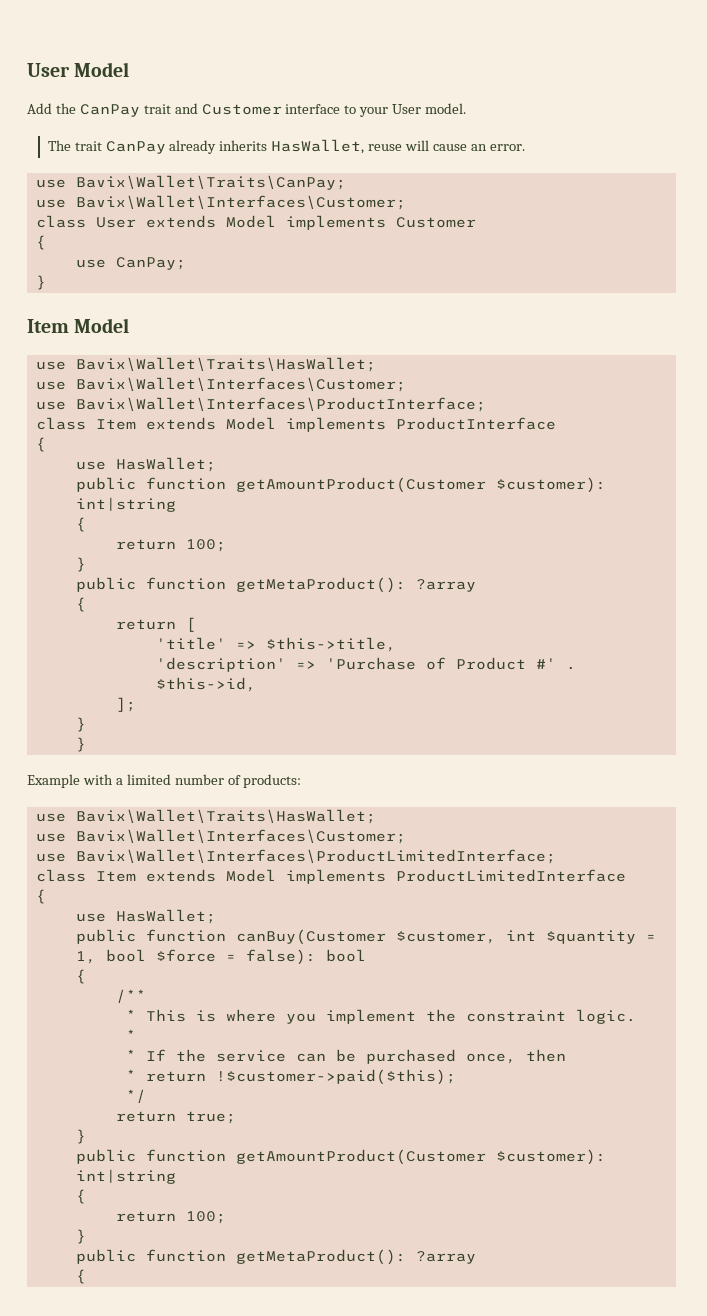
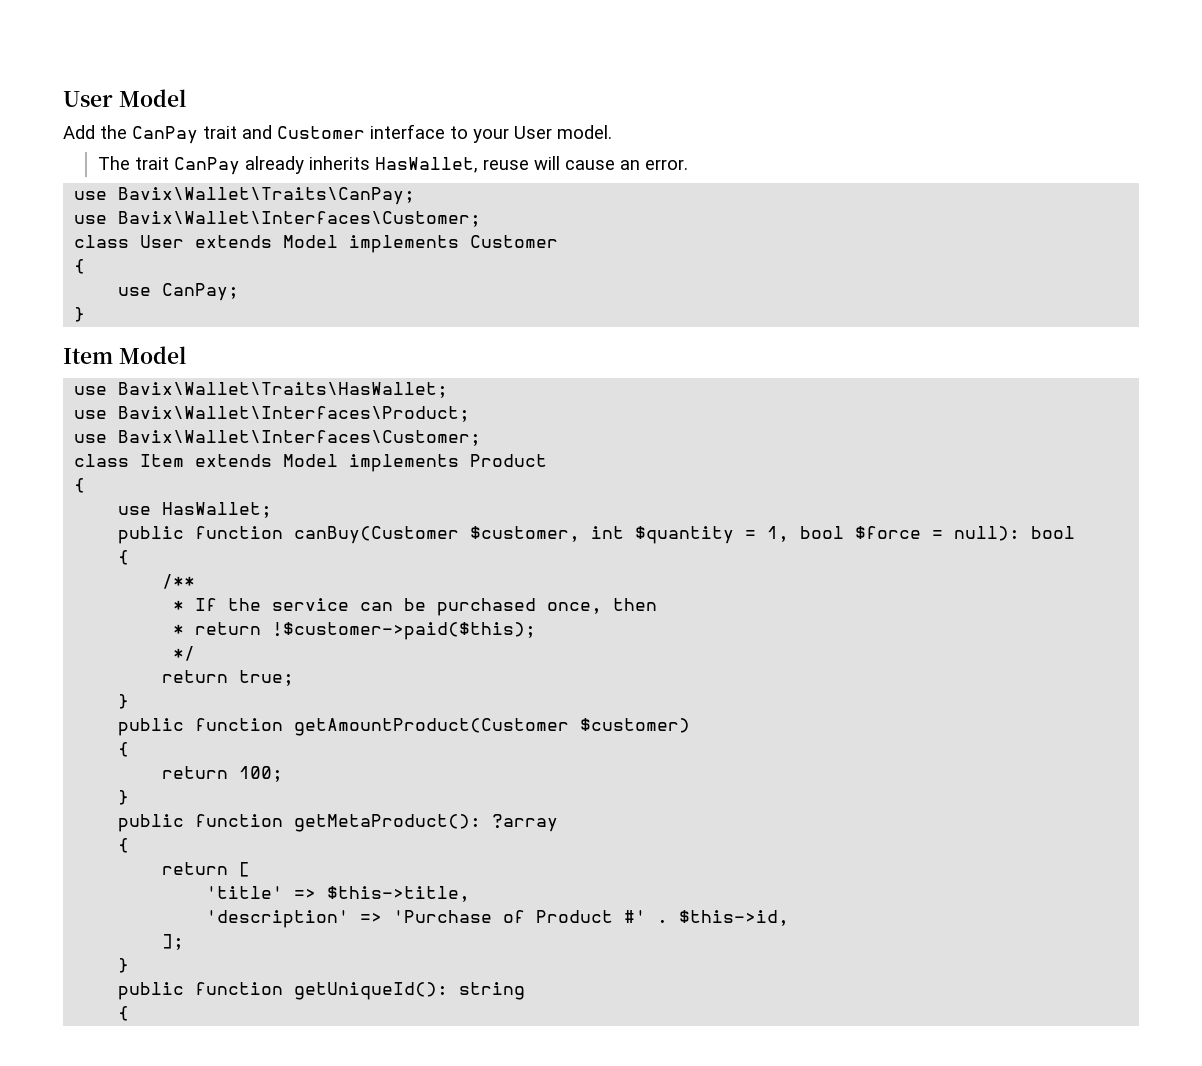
  Item Model
  use Bavix\Wallet\Traits\HasWallet;
+ use Bavix\Wallet\Interfaces\Product;
  use Bavix\Wallet\Interfaces\Customer;
- use Bavix\Wallet\Interfaces\ProductInterface;
- class Item extends Model implements ProductInterface
+ class Item extends Model implements Product
  {
  use HasWallet;
- public function getAmountProduct(Customer $customer): int|string
+ public function canBuy(Customer $customer, int $quantity = 1, bool $force = null): bool
+ {
+ /**
+ * If the service can be purchased once, then
+ * return !$customer->paid($this);
+ */
+ return true;
+ }
+ public function getAmountProduct(Customer $customer)
  ];
  }
- }
- Example with a limited number of products:
- use Bavix\Wallet\Traits\HasWallet;
- use Bavix\Wallet\Interfaces\Customer;
- use Bavix\Wallet\Interfaces\ProductLimitedInterface;
- class Item extends Model implements ProductLimitedInterface
- {
- use HasWallet;
- public function canBuy(Customer $customer, int $quantity = 1, bool $force = false): bool
- {
- /**
- * This is where you implement the constraint logic.
- *
- * If the service can be purchased once, then
- * return !$customer->paid($this);
- */
- return true;
- }
- public function getAmountProduct(Customer $customer): int|string
- {
- return 100;
- }
- public function getMetaProduct(): ?array
+ public function getUniqueId(): string

